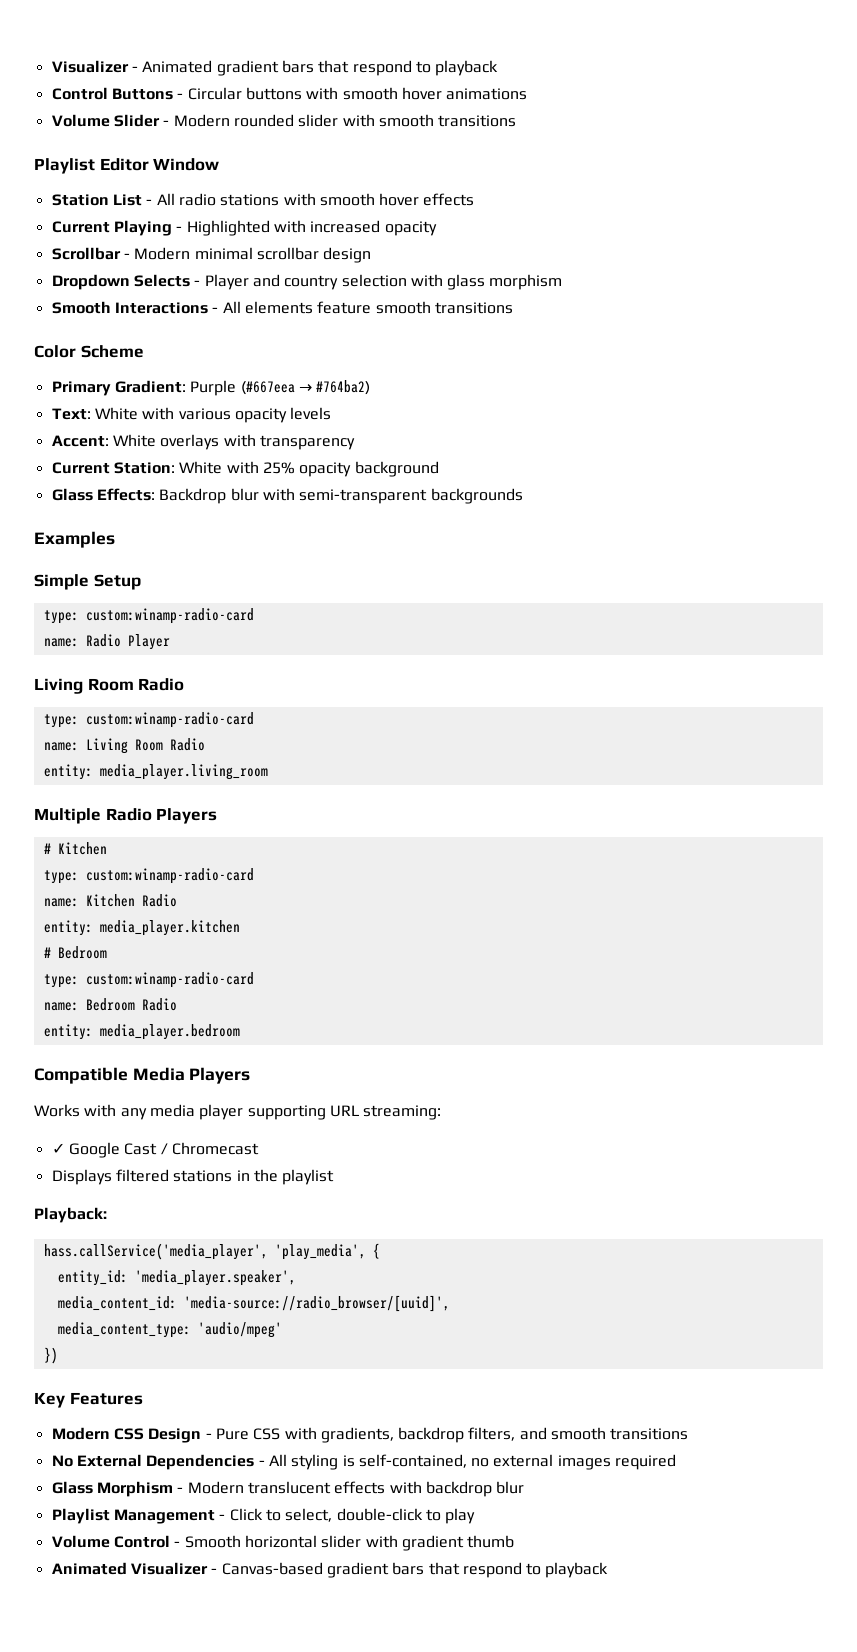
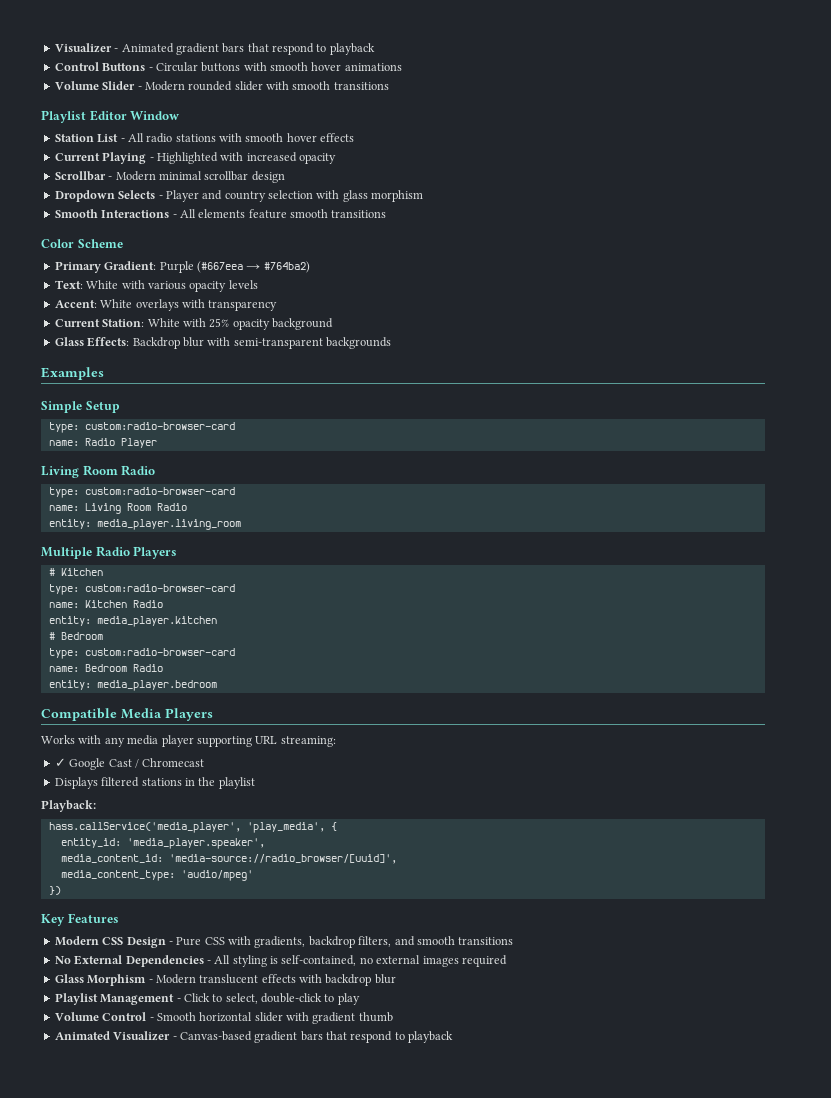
  Simple Setup
- type: custom:winamp-radio-card
+ type: custom:radio-browser-card
  name: Radio Player
  Living Room Radio
- type: custom:winamp-radio-card
+ type: custom:radio-browser-card
  # Kitchen
- type: custom:winamp-radio-card
+ type: custom:radio-browser-card
  # Bedroom
- type: custom:winamp-radio-card
+ type: custom:radio-browser-card

